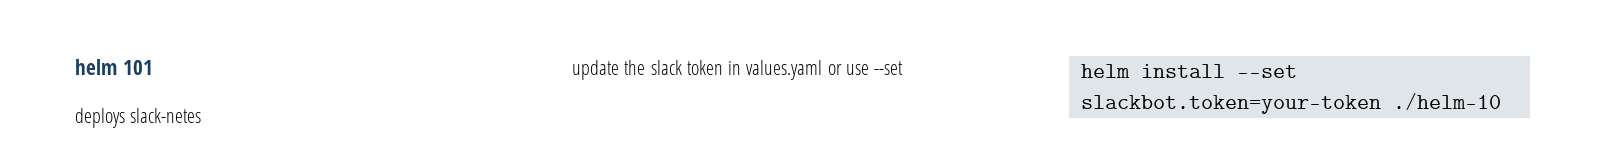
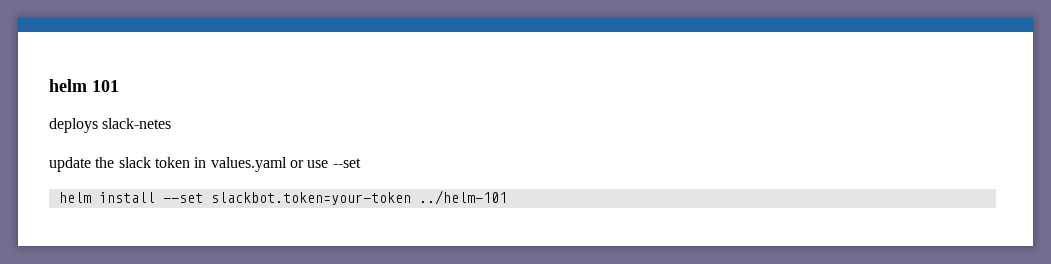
- helm install --set slackbot.token=your-token ./helm-10
+ helm install --set slackbot.token=your-token ../helm-101

